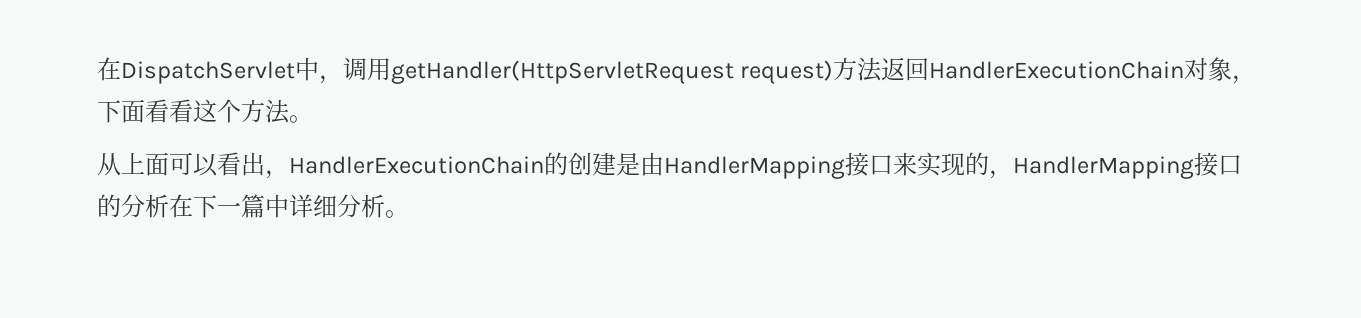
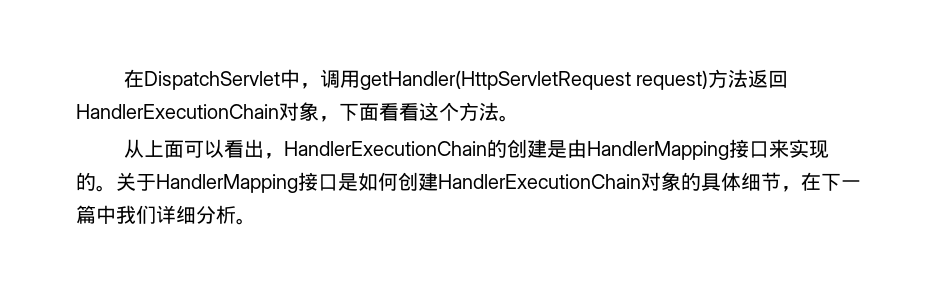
- 从上面可以看出，HandlerExecutionChain的创建是由HandlerMapping接口来实现的，HandlerMapping接口的分析在下一篇中详细分析。
+ 从上面可以看出，HandlerExecutionChain的创建是由HandlerMapping接口来实现的。关于HandlerMapping接口是如何创建HandlerExecutionChain对象的具体细节，在下一篇中我们详细分析。

